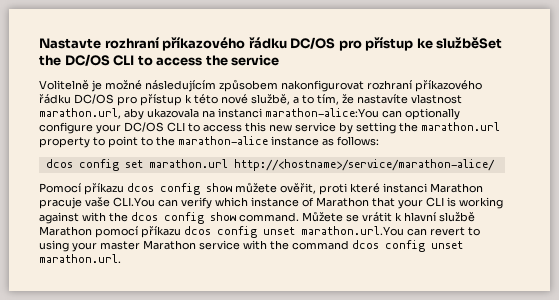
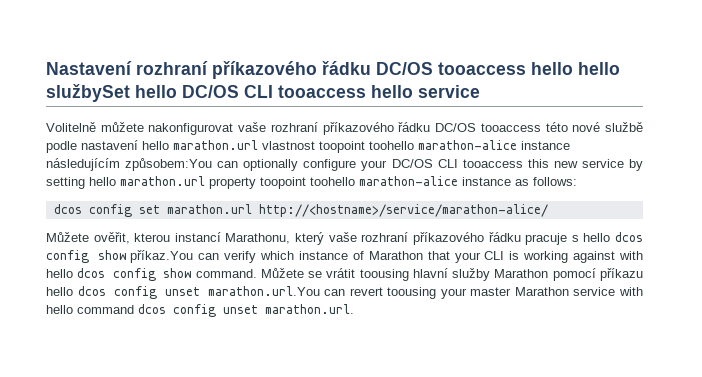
- Nastavte rozhraní příkazového řádku DC/OS pro přístup ke služběSet the DC/OS CLI to access the service
- Volitelně je možné následujícím způsobem nakonfigurovat rozhraní příkazového řádku DC/OS pro přístup k této nové službě, a to tím, že nastavíte vlastnost marathon.url, aby ukazovala na instanci marathon-alice:You can optionally configure your DC/OS CLI to access this new service by setting the marathon.url property to point to the marathon-alice instance as follows:
+ Nastavení rozhraní příkazového řádku DC/OS tooaccess hello hello službySet hello DC/OS CLI tooaccess hello service
+ Volitelně můžete nakonfigurovat vaše rozhraní příkazového řádku DC/OS tooaccess této nové službě podle nastavení hello marathon.url vlastnost toopoint toohello marathon-alice instance následujícím způsobem:You can optionally configure your DC/OS CLI tooaccess this new service by setting hello marathon.url property toopoint toohello marathon-alice instance as follows:
- Pomocí příkazu dcos config show můžete ověřit, proti které instanci Marathon pracuje vaše CLI.You can verify which instance of Marathon that your CLI is working against with the dcos config show command.
+ Můžete ověřit, kterou instancí Marathonu, který vaše rozhraní příkazového řádku pracuje s hello dcos config show příkaz.You can verify which instance of Marathon that your CLI is working against with hello dcos config show command.
- Můžete se vrátit k hlavní službě Marathon pomocí příkazu dcos config unset marathon.url.You can revert to using your master Marathon service with the command dcos config unset marathon.url.
+ Můžete se vrátit toousing hlavní služby Marathon pomocí příkazu hello dcos config unset marathon.url.You can revert toousing your master Marathon service with hello command dcos config unset marathon.url.

